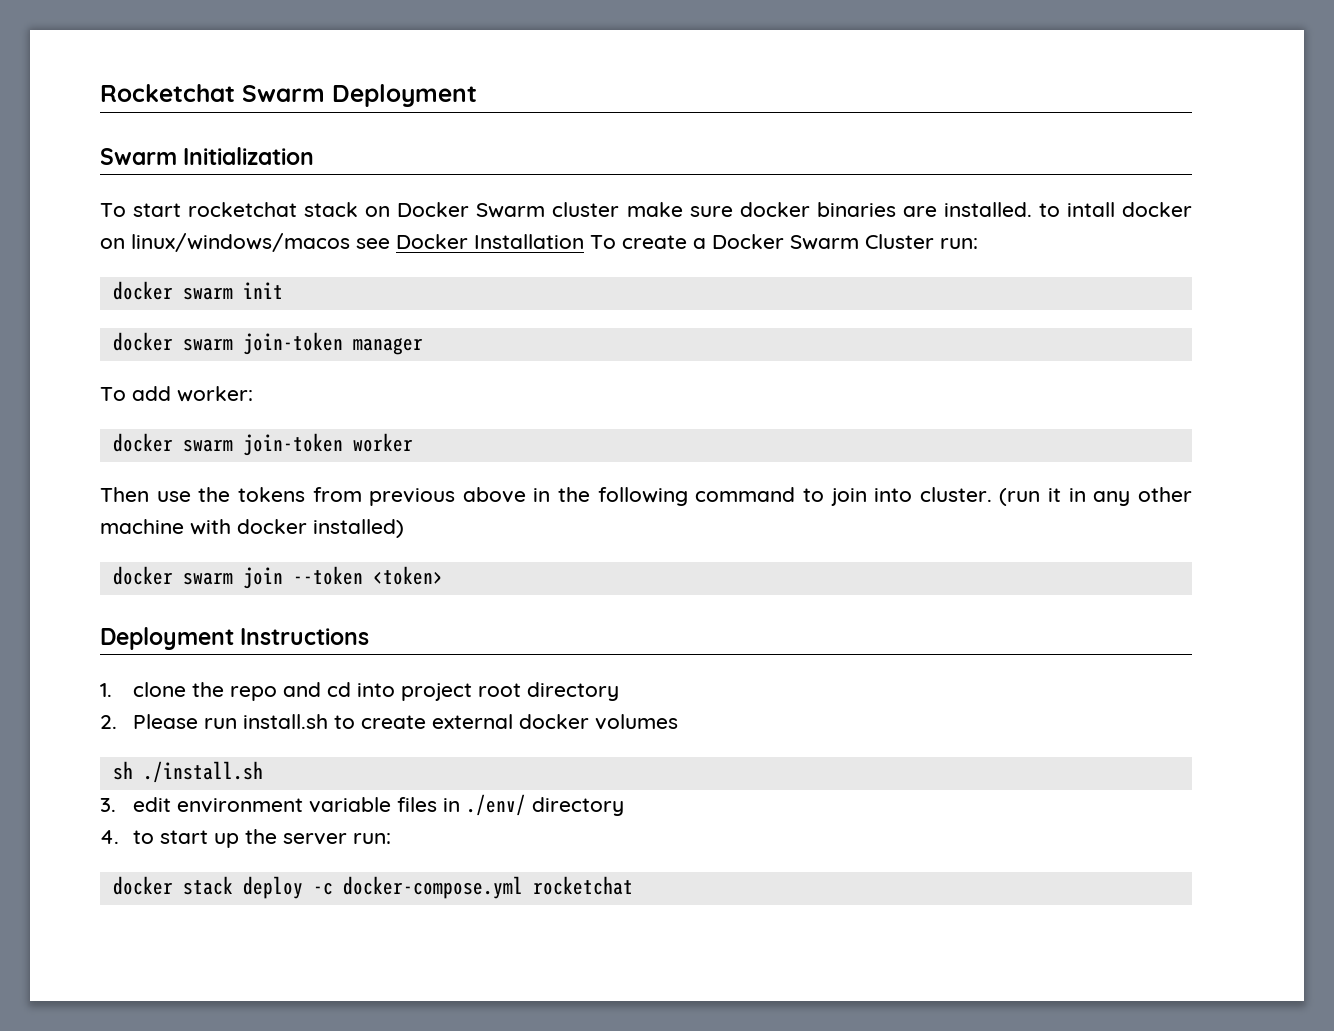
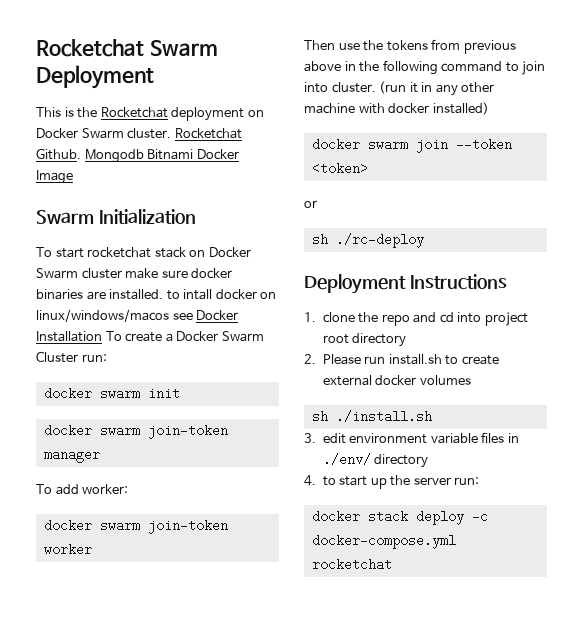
+ This is the Rocketchat deployment on Docker Swarm cluster. Rocketchat Github. Mongodb Bitnami Docker Image
+ or
+ sh ./rc-deploy

